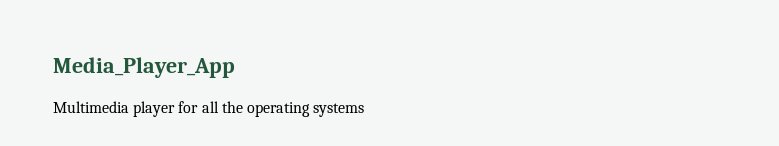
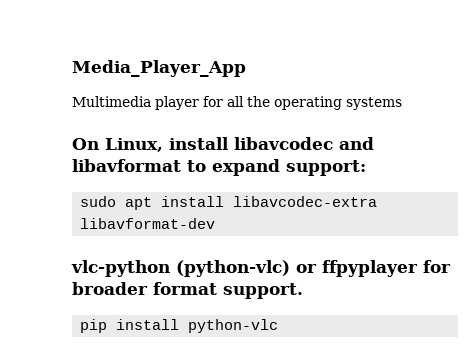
+ On Linux, install libavcodec and libavformat to expand support:
+ sudo apt install libavcodec-extra libavformat-dev
+ vlc-python (python-vlc) or ffpyplayer for broader format support.
+ pip install python-vlc

